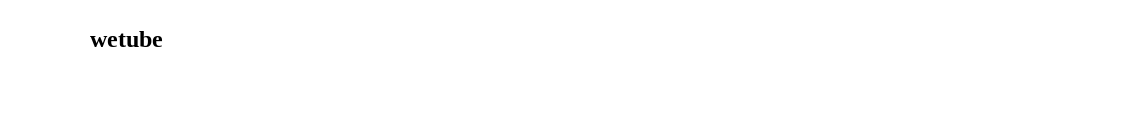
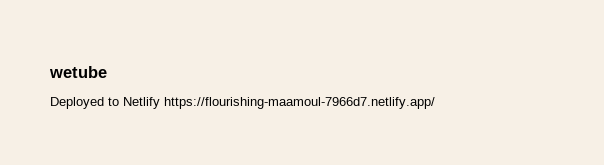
+ Deployed to Netlify https://flourishing-maamoul-7966d7.netlify.app/

